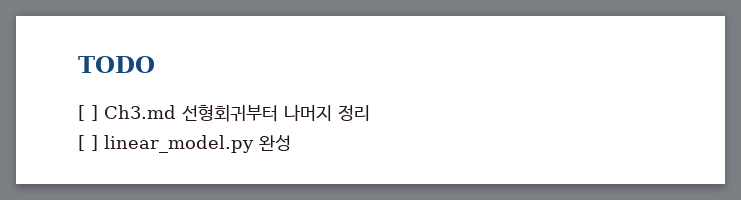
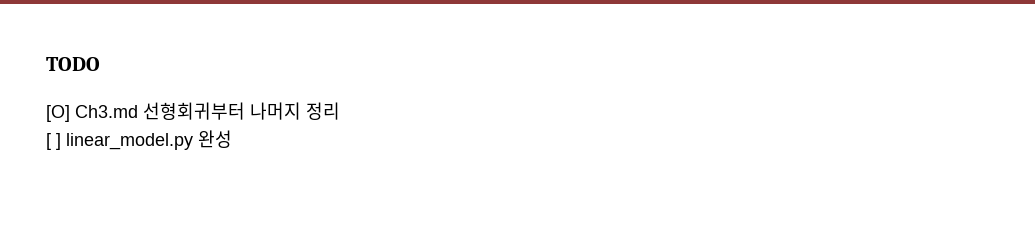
- [ ] Ch3.md 선형회귀부터 나머지 정리
+ [O] Ch3.md 선형회귀부터 나머지 정리

